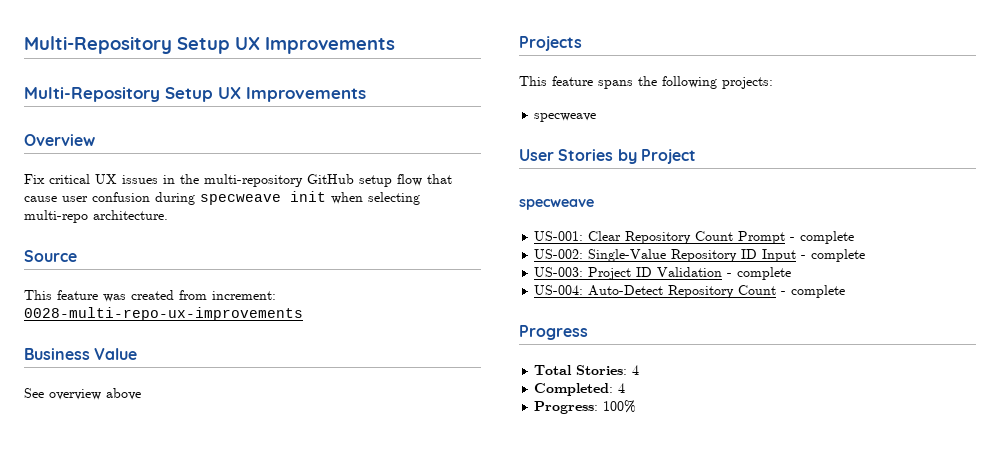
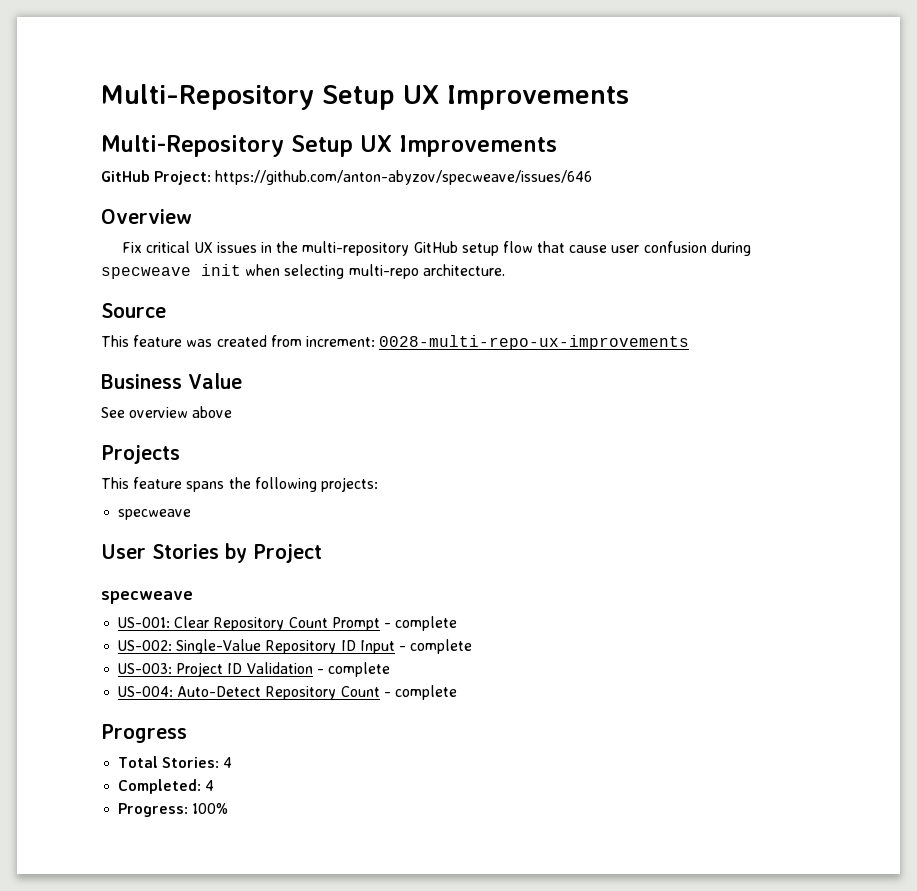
+ GitHub Project: https://github.com/anton-abyzov/specweave/issues/646

